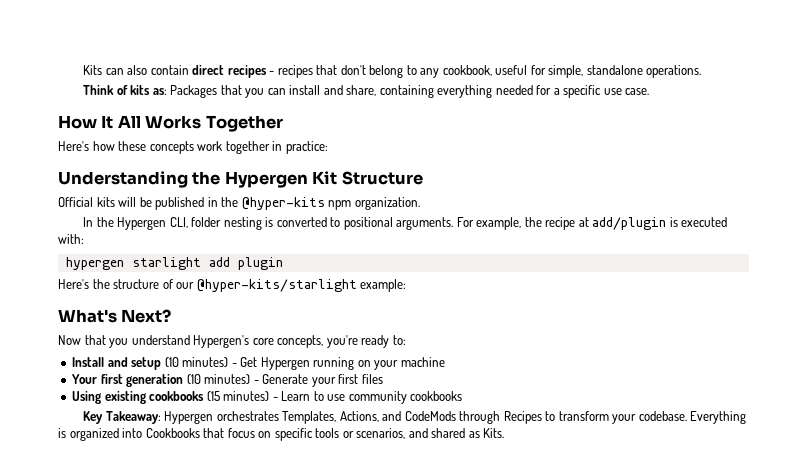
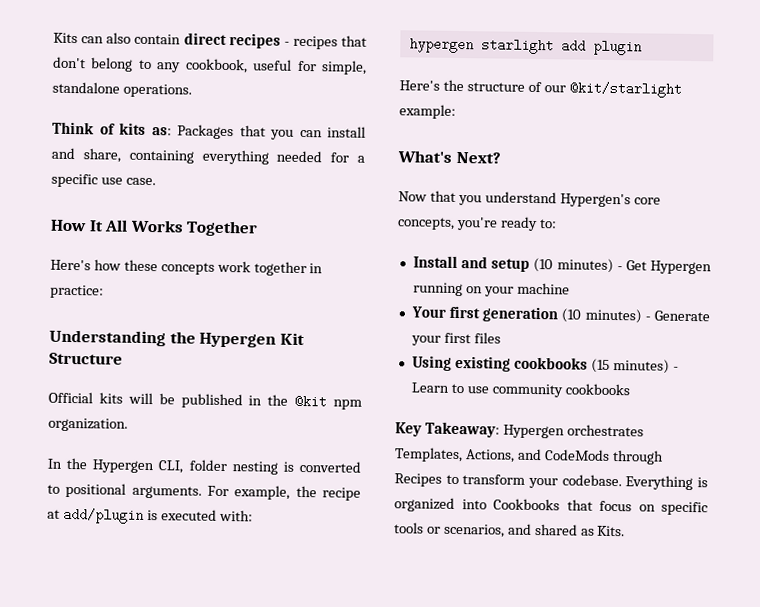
- Official kits will be published in the @hyper-kits npm organization.
+ Official kits will be published in the @kit npm organization.
- Here's the structure of our @hyper-kits/starlight example:
+ Here's the structure of our @kit/starlight example:

